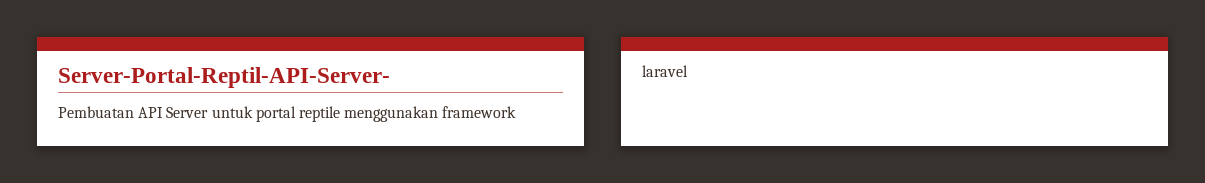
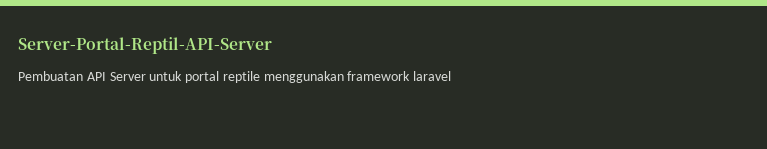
- Server-Portal-Reptil-API-Server-
+ Server-Portal-Reptil-API-Server

